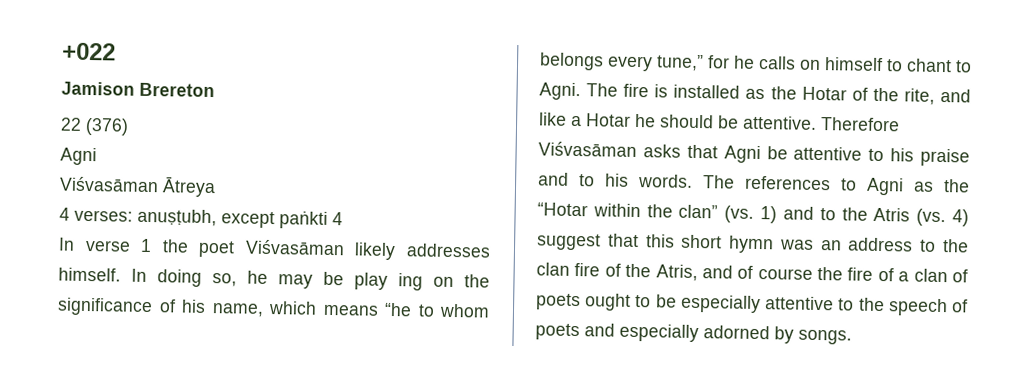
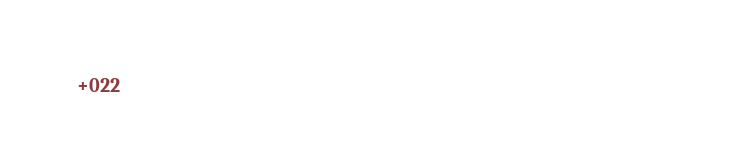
- Jamison Brereton
- 22 (376)
- Agni
- Viśvasāman Ātreya
- 4 verses: anuṣṭubh, except paṅkti 4
- In verse 1 the poet Viśvasāman likely addresses himself. In doing so, he may be play ing on the significance of his name, which means “he to whom belongs every tune,” for he calls on himself to chant to Agni. The fire is installed as the Hotar of the rite, and like a Hotar he should be attentive. Therefore Viśvasāman asks that Agni be attentive to his praise and to his words. The references to Agni as the “Hotar within the clan” (vs. 1) and to the Atris (vs. 4) suggest that this short hymn was an address to the clan fire of the Atris, and of course the fire of a clan of poets ought to be especially attentive to the speech of poets and especially adorned by songs.

